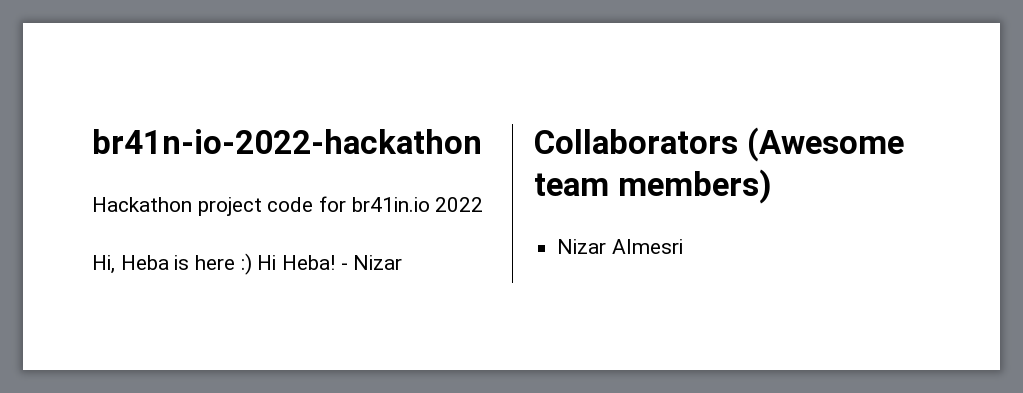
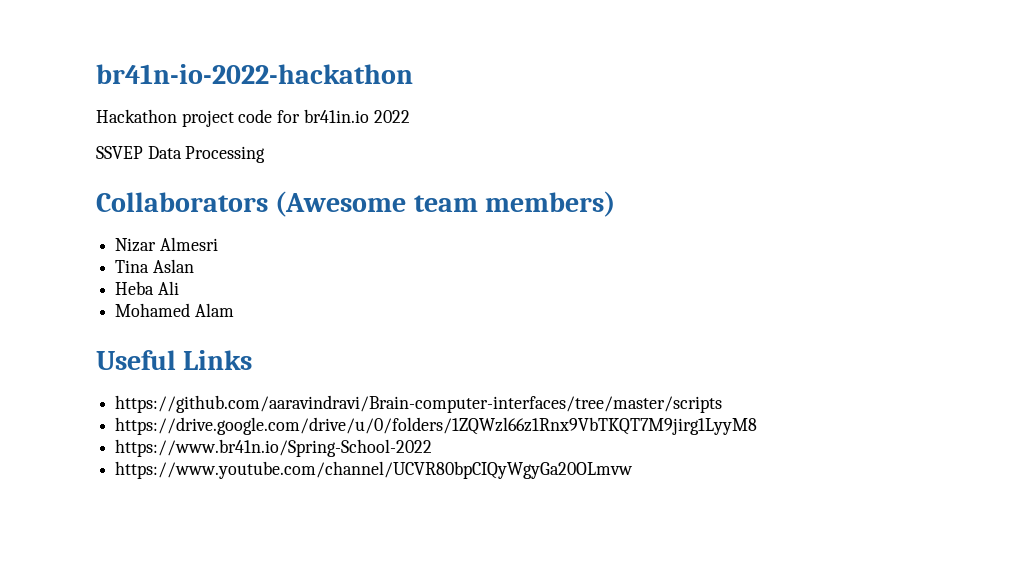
- Hi, Heba is here :) Hi Heba! - Nizar
+ SSVEP Data Processing
+ Tina Aslan
+ Heba Ali
+ Mohamed Alam
+ Useful Links
+ https://github.com/aaravindravi/Brain-computer-interfaces/tree/master/scripts
+ https://drive.google.com/drive/u/0/folders/1ZQWzl66z1Rnx9VbTKQT7M9jirg1LyyM8
+ https://www.br41n.io/Spring-School-2022
+ https://www.youtube.com/channel/UCVR80bpCIQyWgyGa20OLmvw

